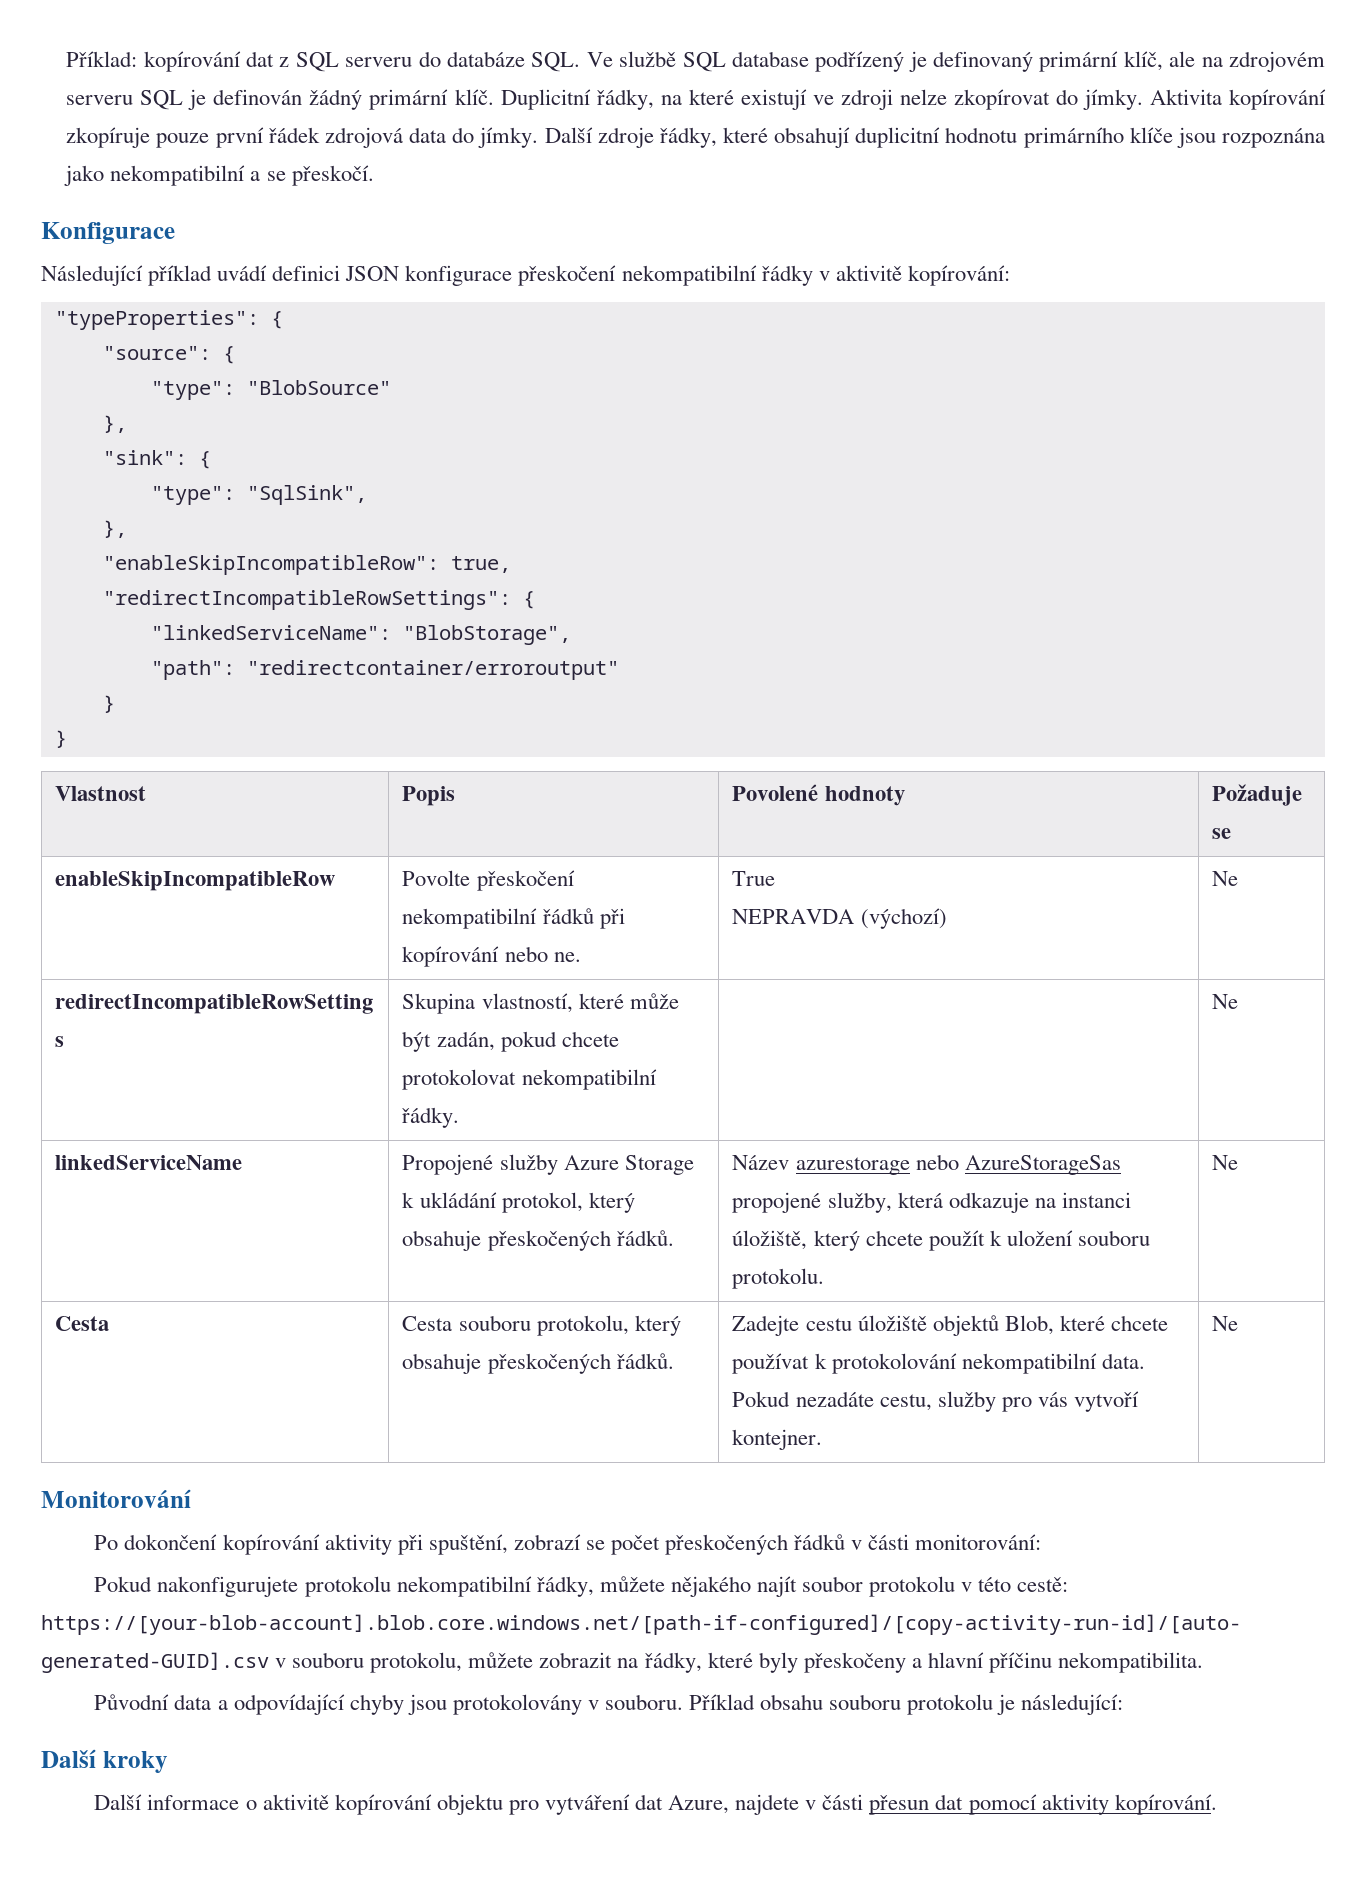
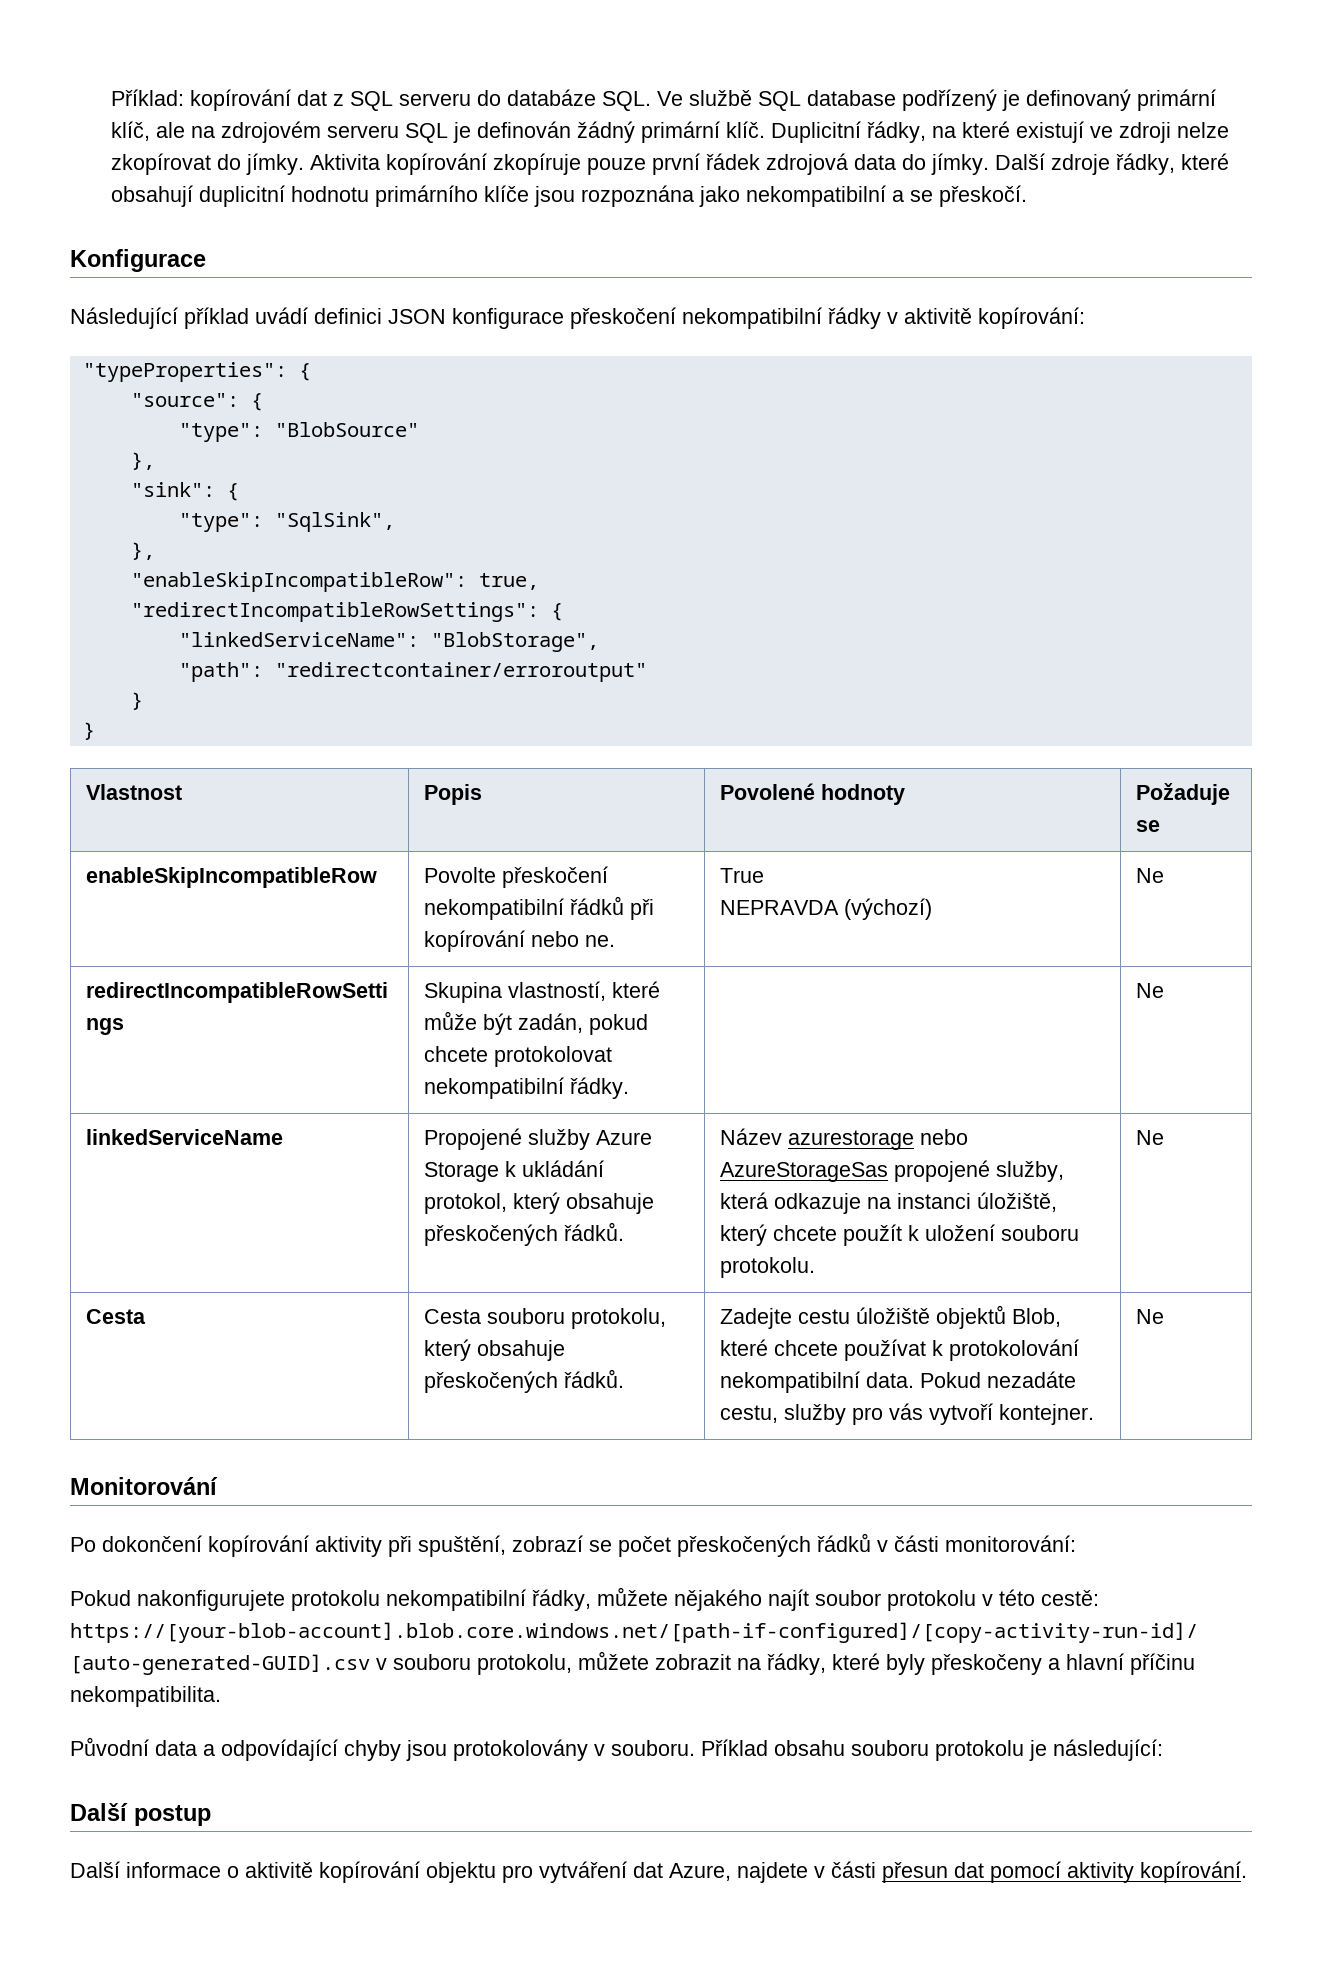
- Další kroky
+ Další postup

